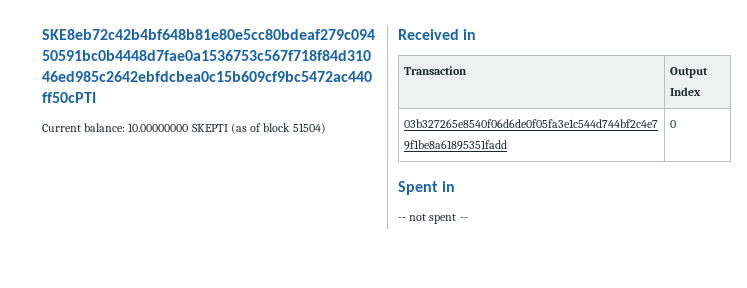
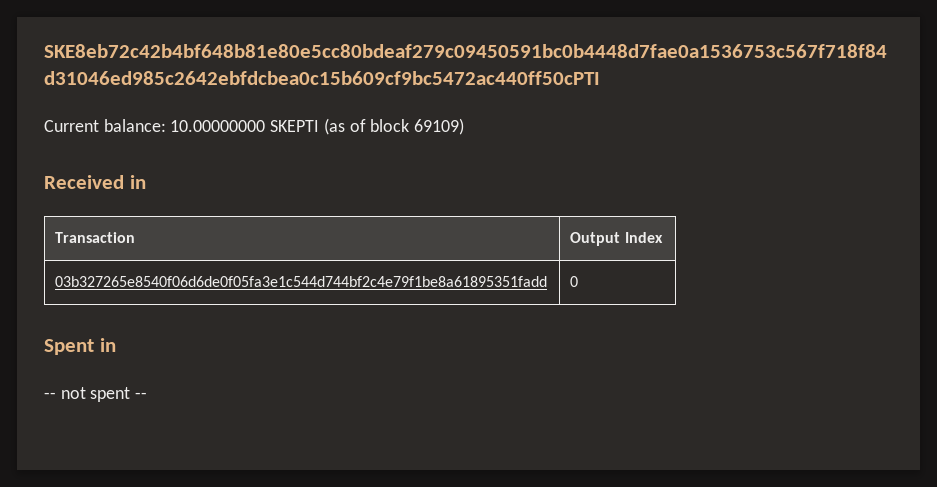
- Current balance: 10.00000000 SKEPTI (as of block 51504)
+ Current balance: 10.00000000 SKEPTI (as of block 69109)

